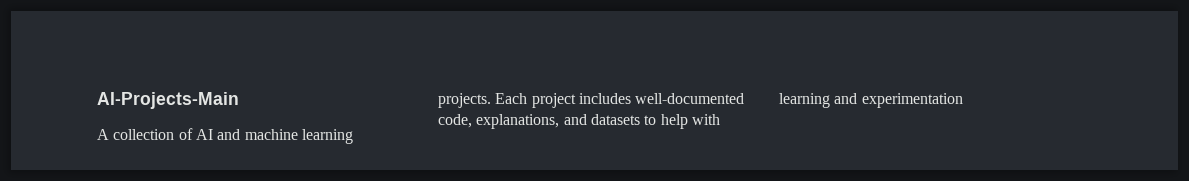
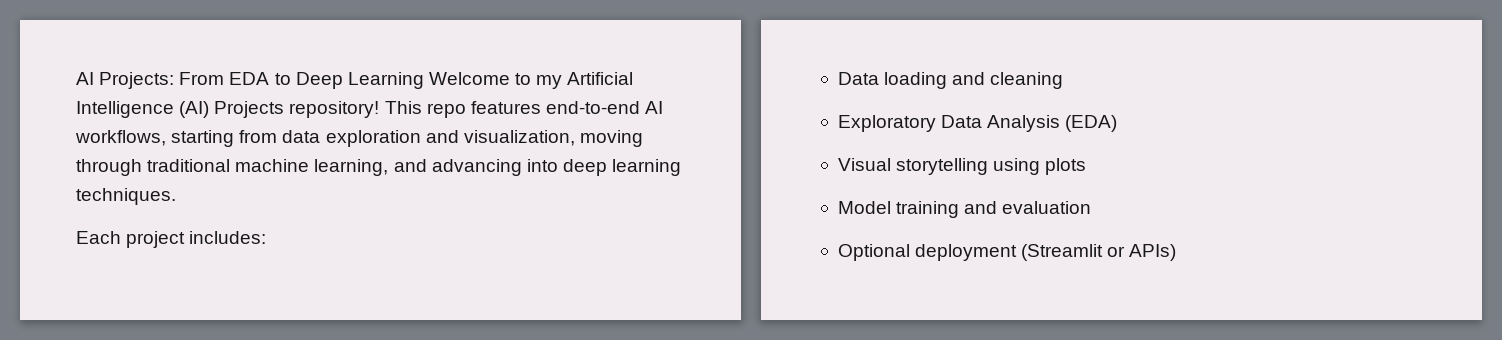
- AI-Projects-Main
- A collection of AI and machine learning projects. Each project includes well-documented code, explanations, and datasets to help with learning and experimentation
+ AI Projects: From EDA to Deep Learning Welcome to my Artificial Intelligence (AI) Projects repository! This repo features end-to-end AI workflows, starting from data exploration and visualization, moving through traditional machine learning, and advancing into deep learning techniques.
+ Each project includes:
+ Data loading and cleaning
+ Exploratory Data Analysis (EDA)
+ Visual storytelling using plots
+ Model training and evaluation
+ Optional deployment (Streamlit or APIs)

